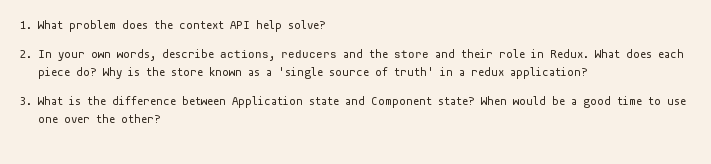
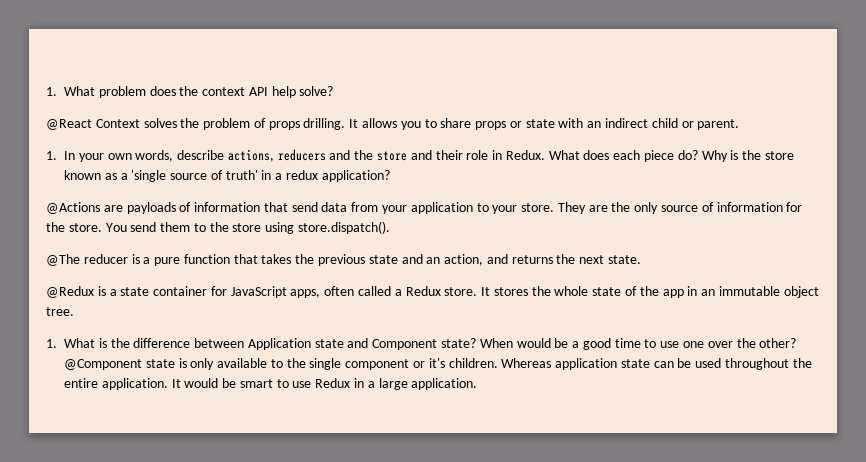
- 2. In your own words, describe actions, reducers and the store and their role in Redux.
+ @React Context solves the problem of props drilling. It allows you to share props or state with an indirect child or parent.
+ 1. In your own words, describe actions, reducers and the store and their role in Redux.
- 3. What is the difference between Application state and Component state?
+ @Actions are payloads of information that send data from your application to your store. They are the only source of information for the store. You send them to the store using store.dispatch().
+ @The reducer is a pure function that takes the previous state and an action, and returns the next state.
+ @Redux is a state container for JavaScript apps, often called a Redux store. It stores the whole state of the app in an immutable object tree.
+ 1. What is the difference between Application state and Component state?
+ @Component state is only available to the single component or it's children. Whereas application state can be used throughout the entire application. It would be smart to use Redux in a large application.

